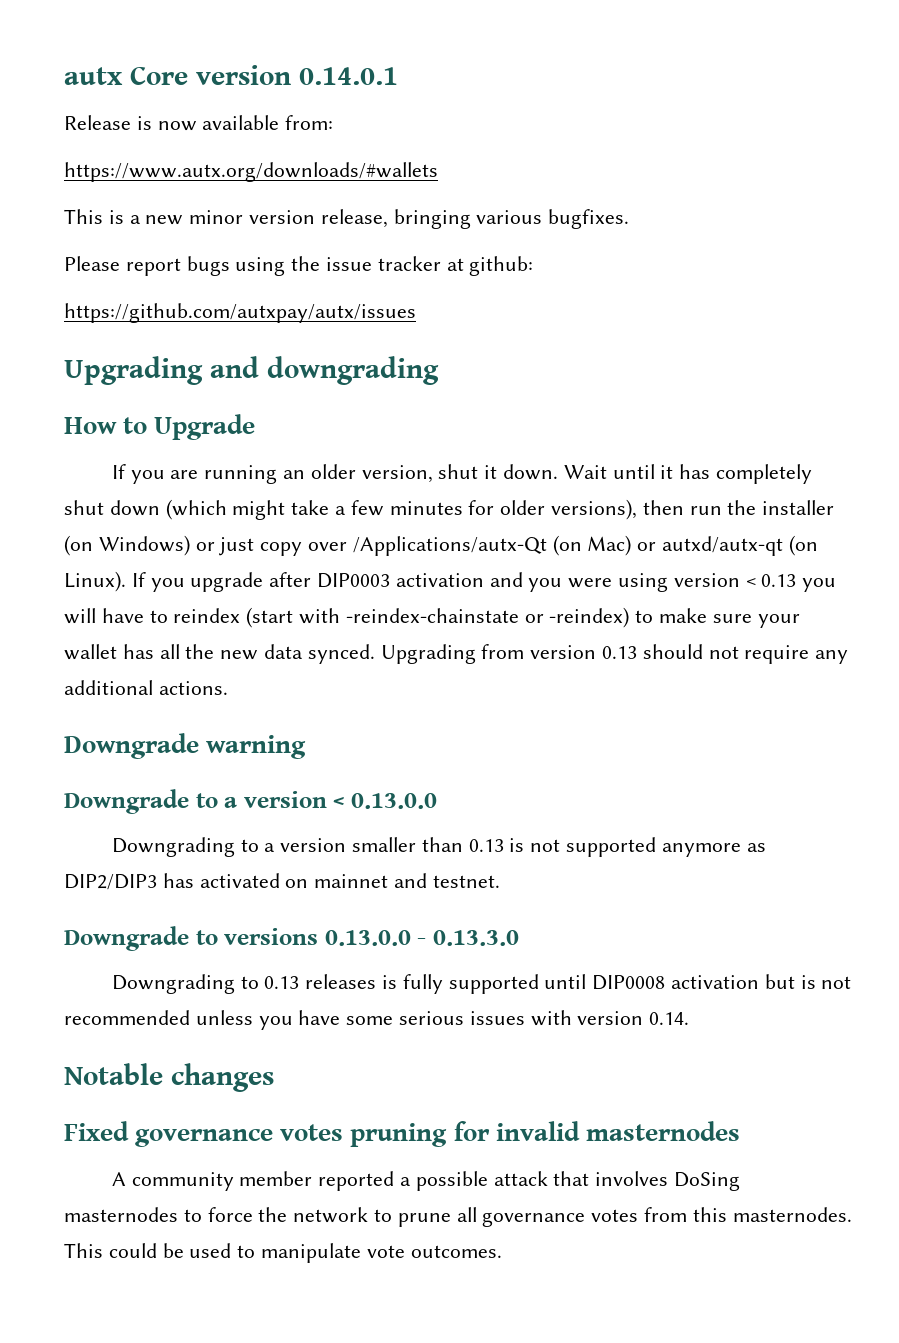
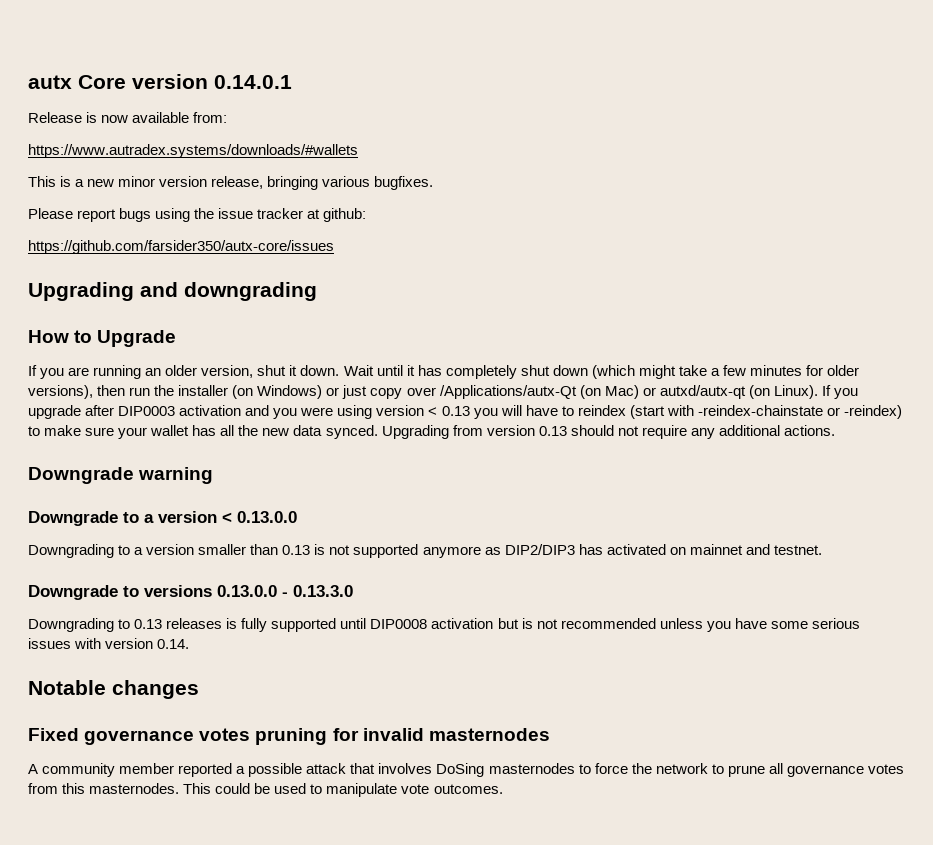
- https://www.autx.org/downloads/#wallets
+ https://www.autradex.systems/downloads/#wallets
- https://github.com/autxpay/autx/issues
+ https://github.com/farsider350/autx-core/issues

